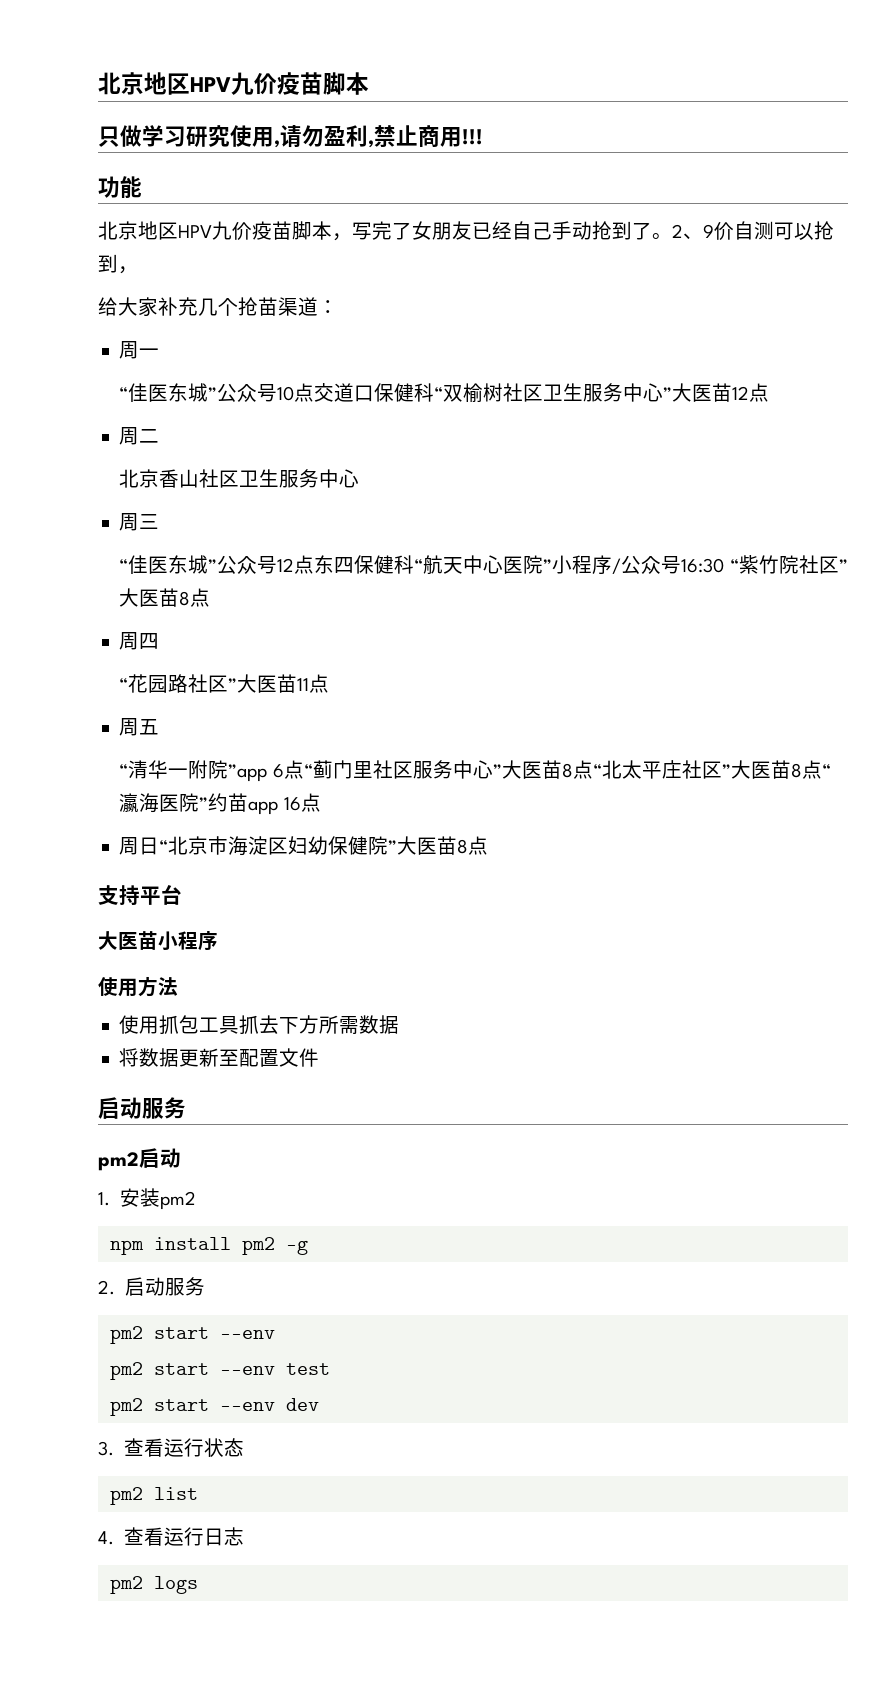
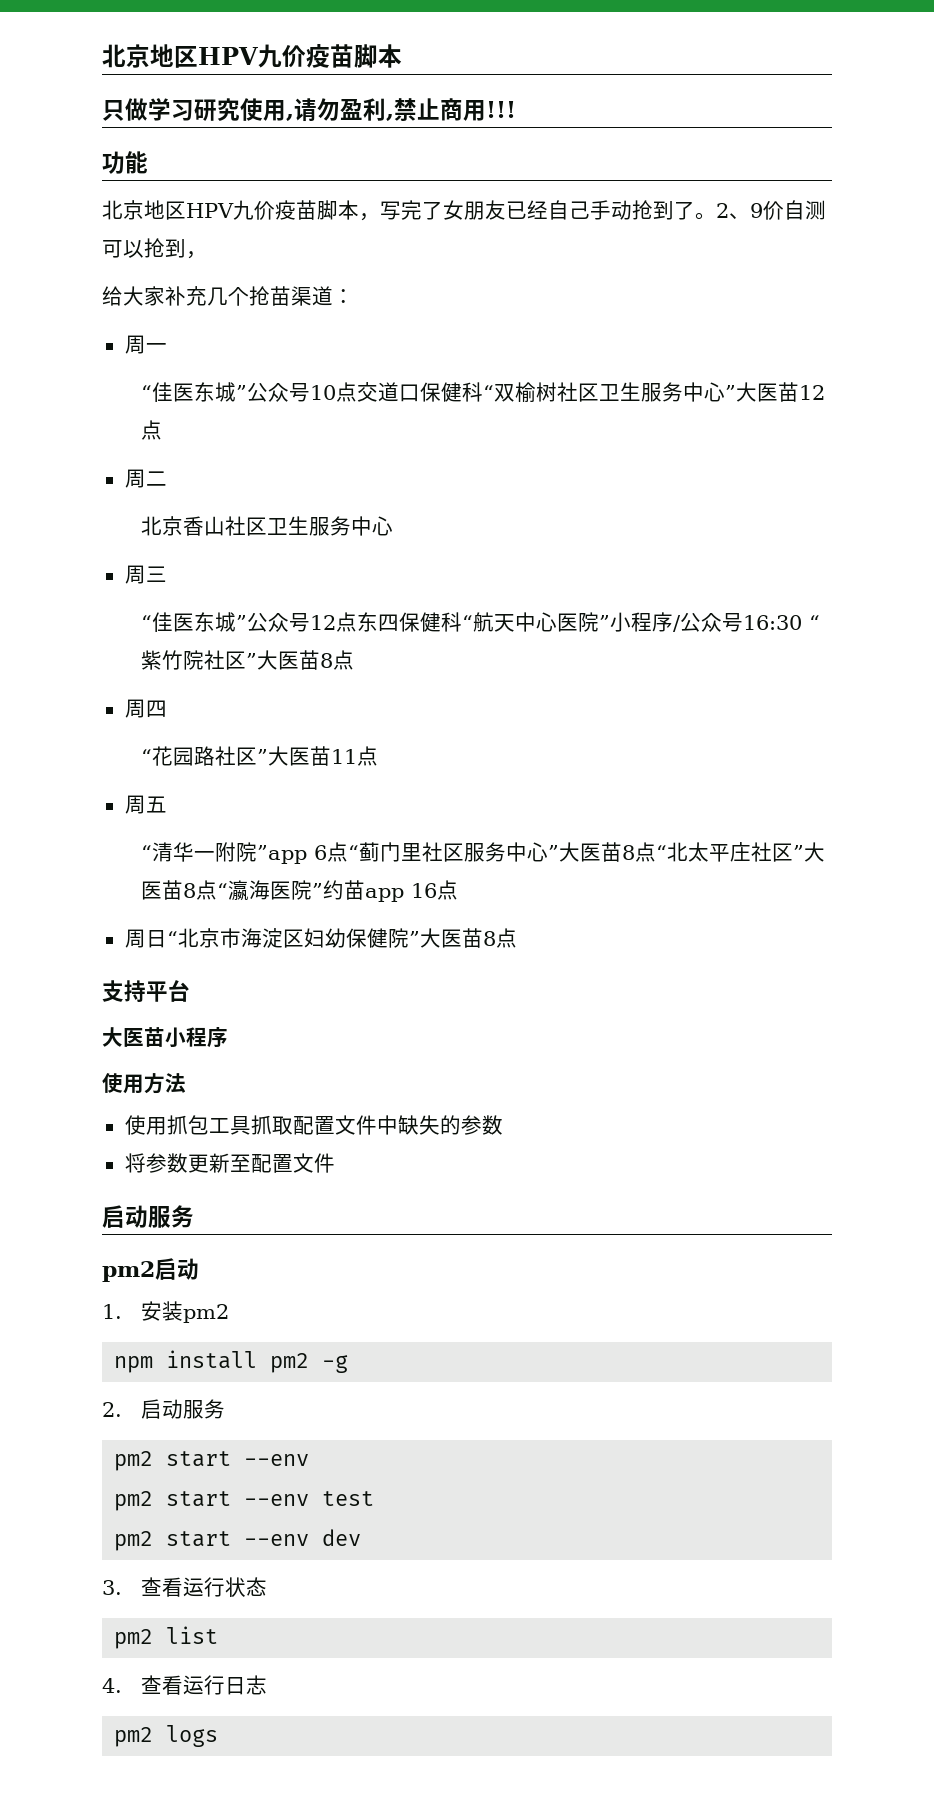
- 使用抓包工具抓去下方所需数据
+ 使用抓包工具抓取配置文件中缺失的参数
- 将数据更新至配置文件
+ 将参数更新至配置文件

